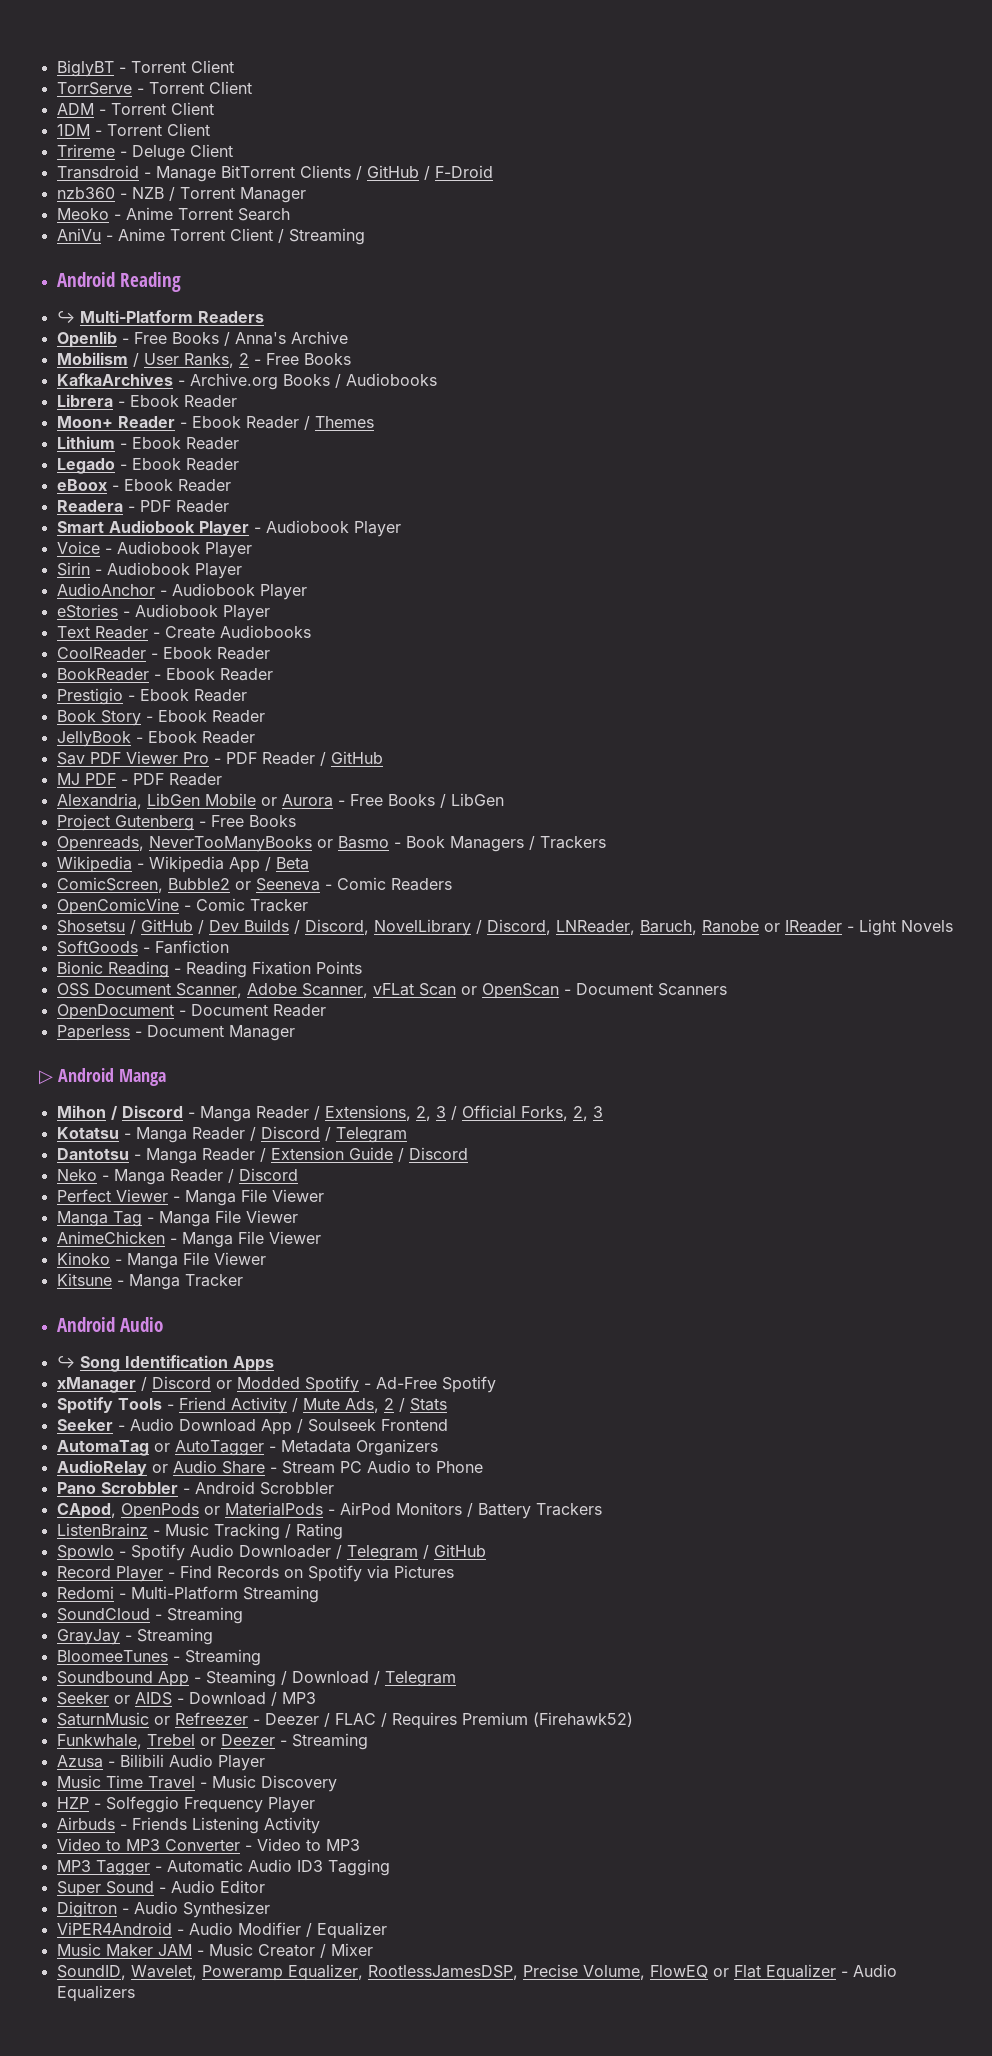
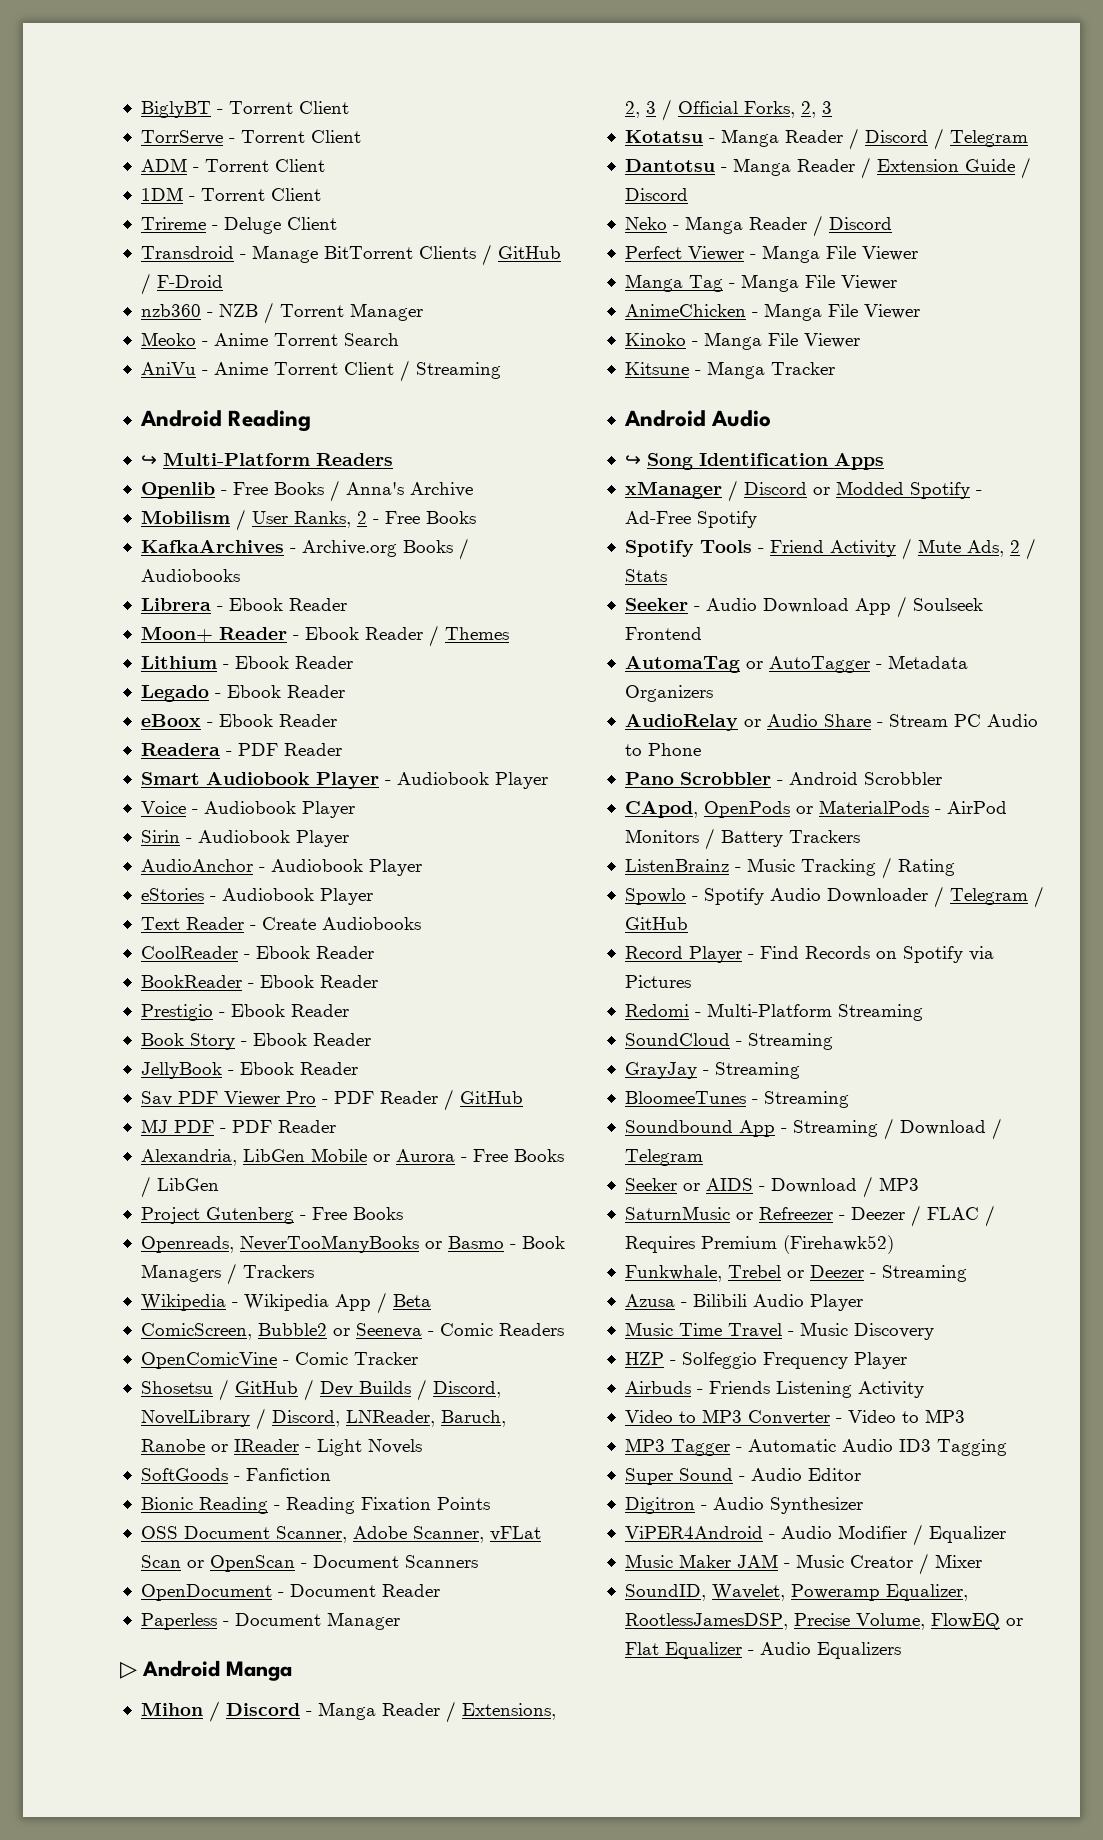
- Soundbound App - Steaming / Download / Telegram
+ Soundbound App - Streaming / Download / Telegram

